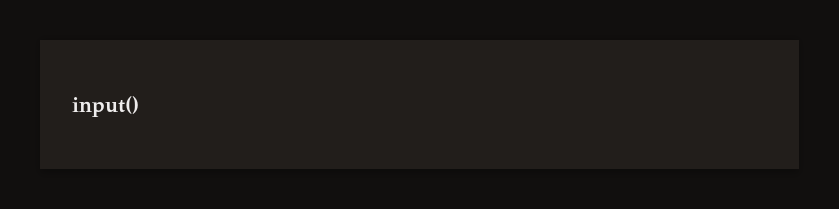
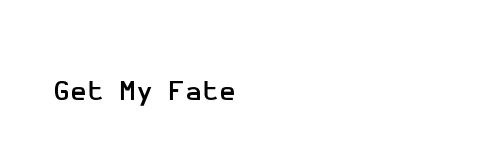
- input()
+ Get My Fate

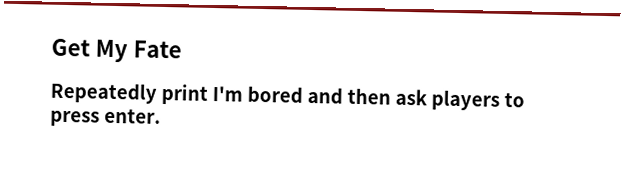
+ Repeatedly print I'm bored and then ask players to press enter.

